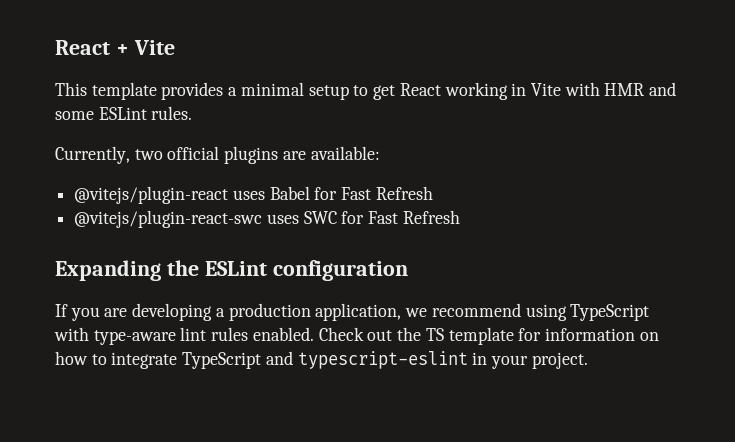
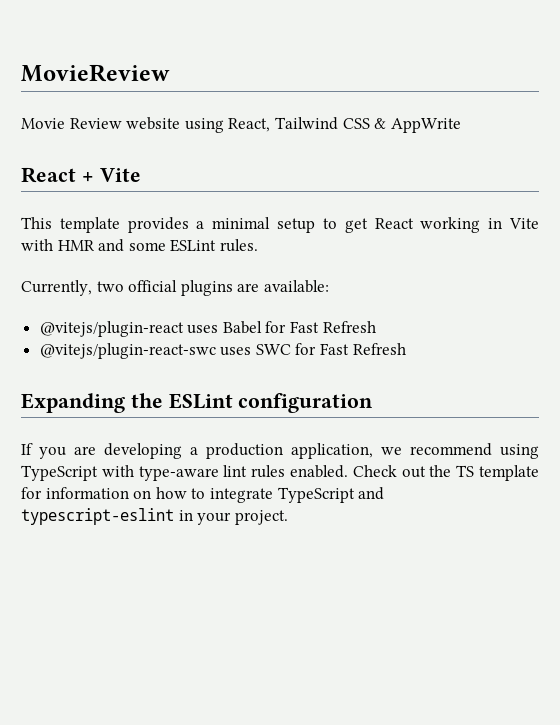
+ MovieReview
+ Movie Review website using React, Tailwind CSS & AppWrite

